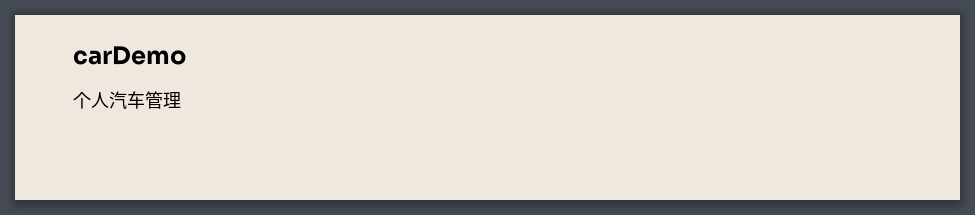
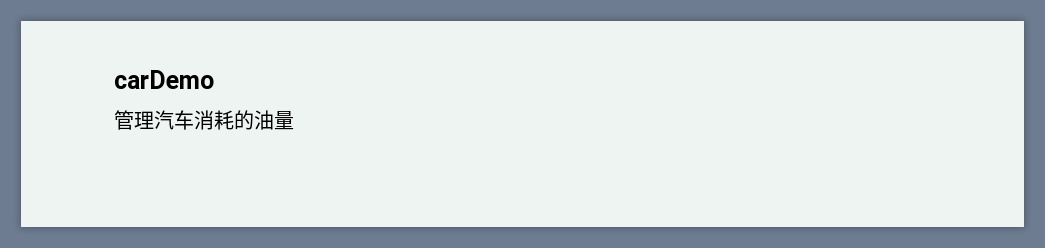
- 个人汽车管理
+ 管理汽车消耗的油量

